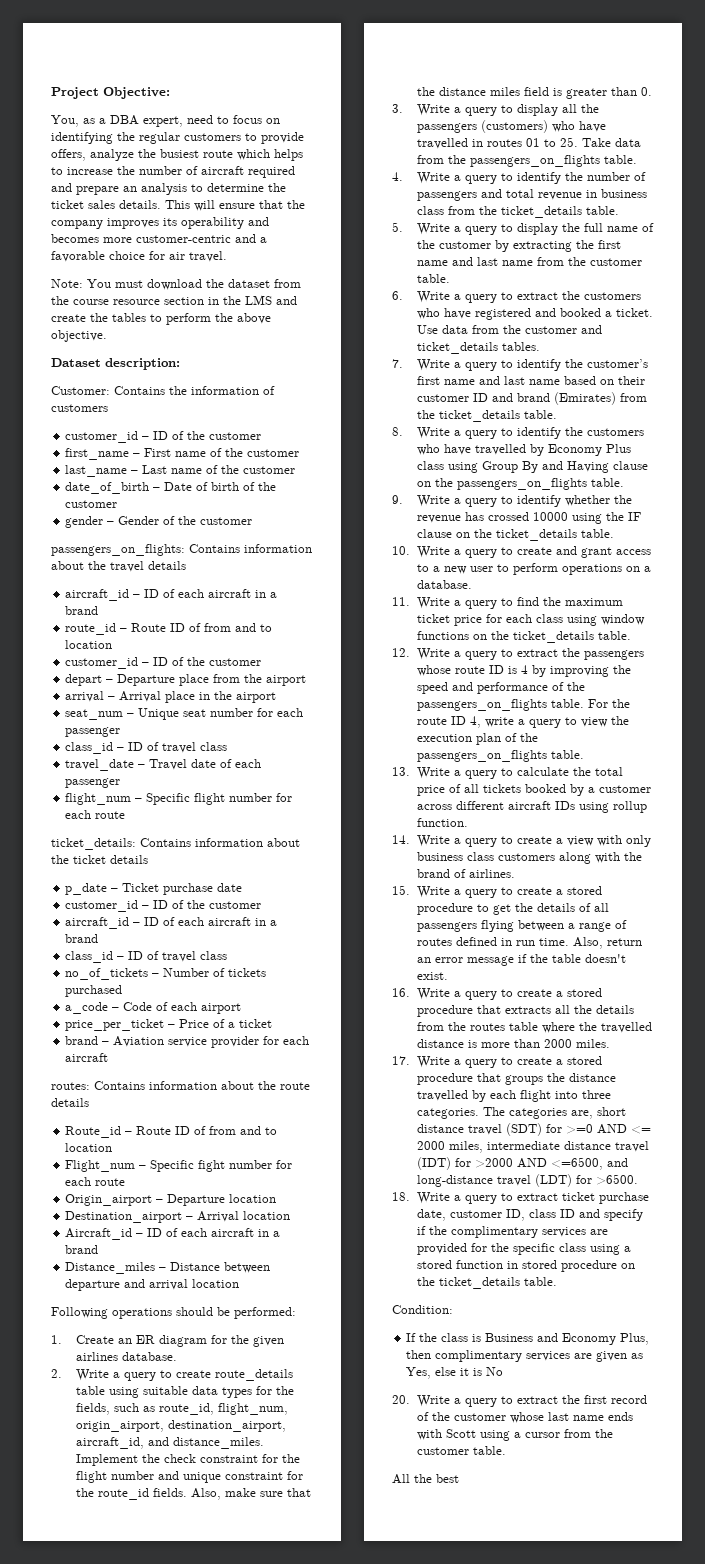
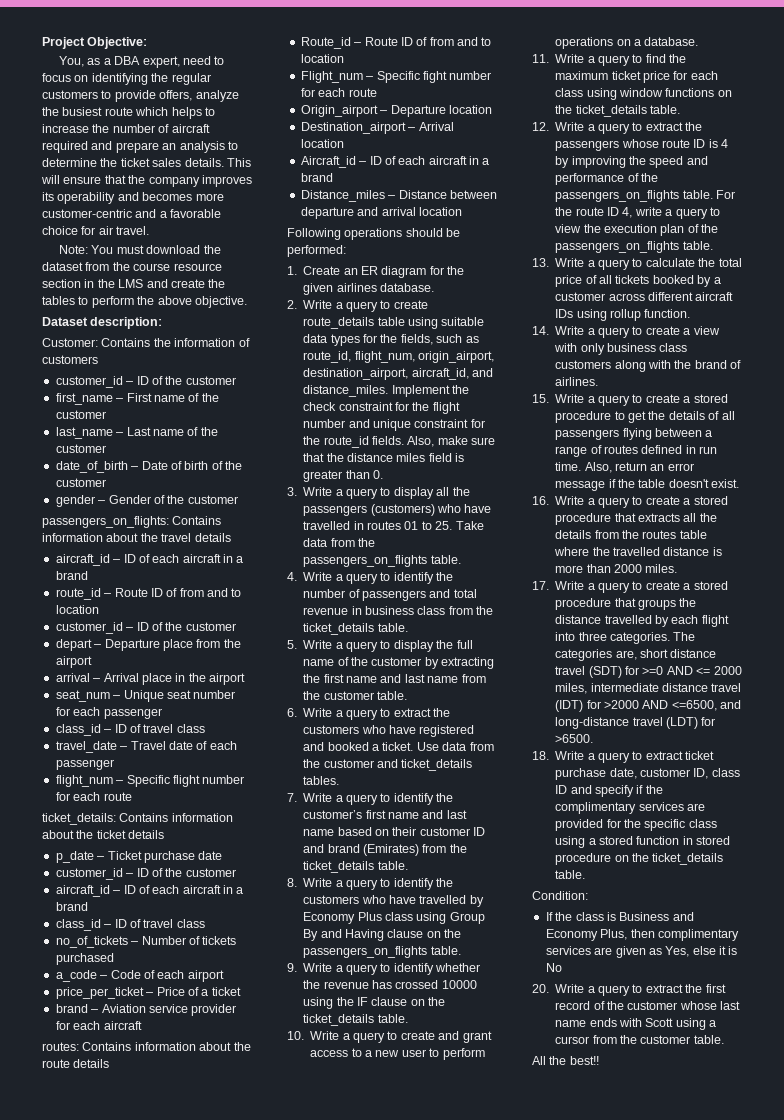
- All the best
+ All the best!!

